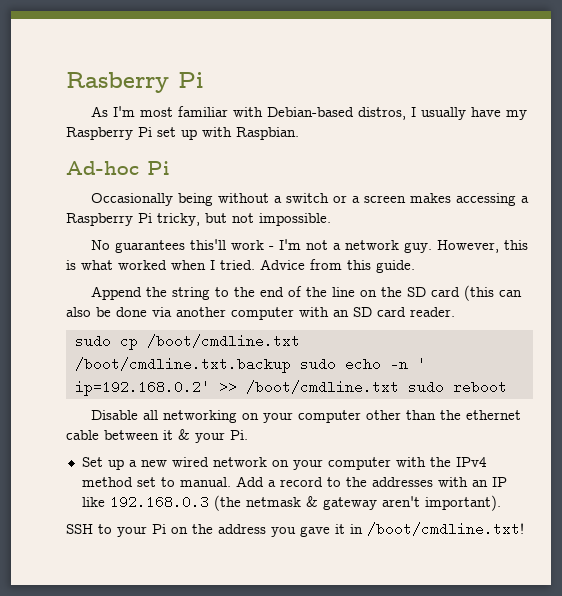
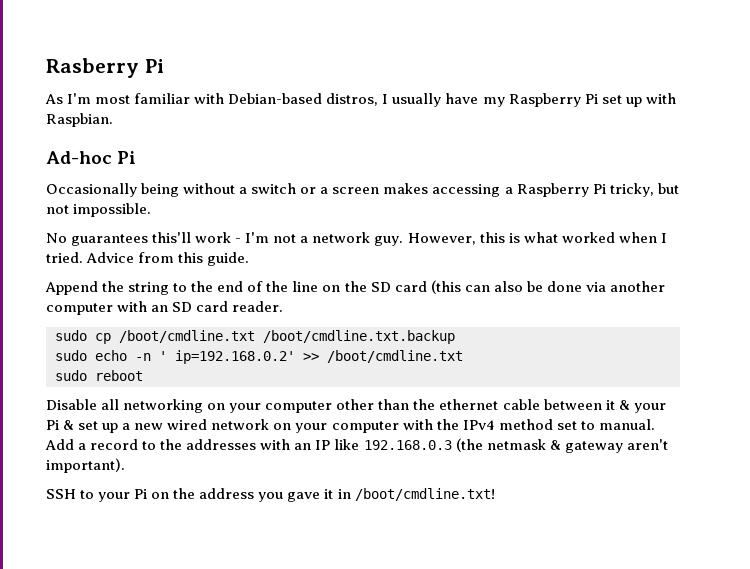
- sudo cp /boot/cmdline.txt /boot/cmdline.txt.backup sudo echo -n ' ip=192.168.0.2' >> /boot/cmdline.txt sudo reboot
+ sudo cp /boot/cmdline.txt /boot/cmdline.txt.backup
+ sudo echo -n ' ip=192.168.0.2' >> /boot/cmdline.txt
+ sudo reboot
- Disable all networking on your computer other than the ethernet cable between it & your Pi.
- Set up a new wired network on your computer with the IPv4 method set to manual.
+ Disable all networking on your computer other than the ethernet cable between it & your Pi & set up a new wired network on your computer with the IPv4 method set to manual.

